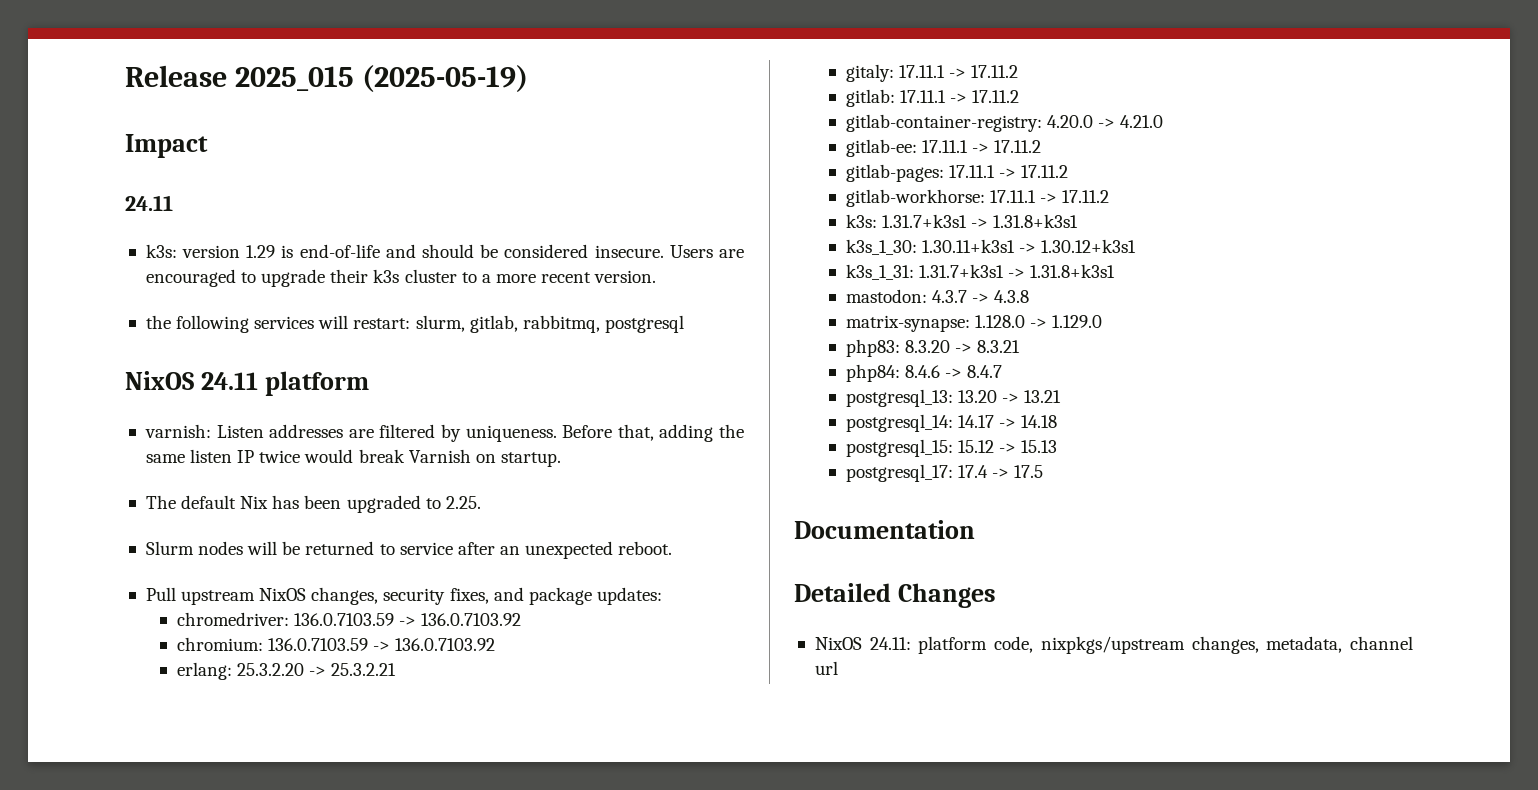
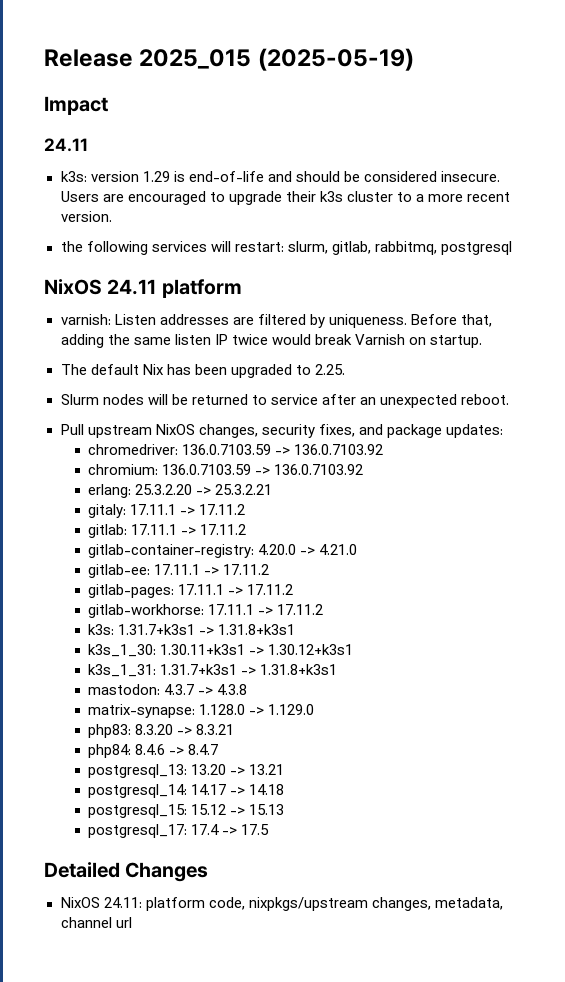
- Documentation

